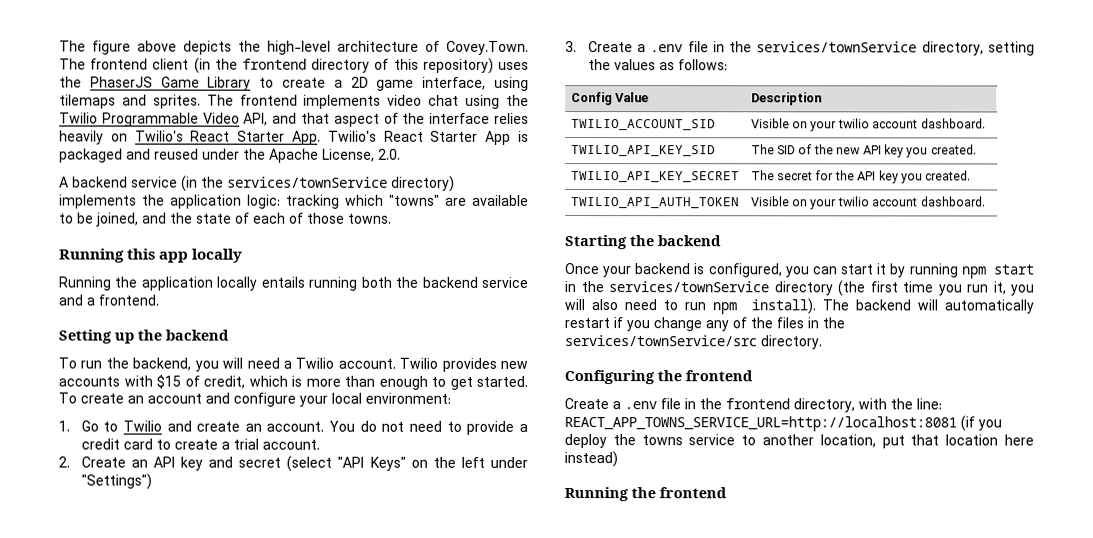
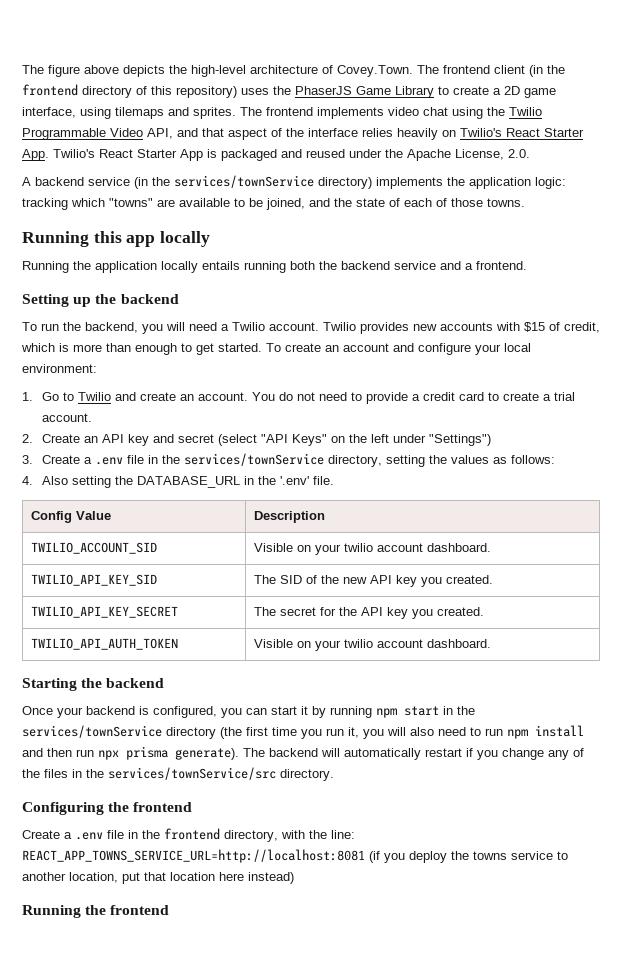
+ 4. Also setting the DATABASE_URL in the '.env' file.
- Once your backend is configured, you can start it by running npm start in the services/townService directory (the first time you run it, you will also need to run npm install).
+ Once your backend is configured, you can start it by running npm start in the services/townService directory (the first time you run it, you will also need to run npm install and then run npx prisma generate).

